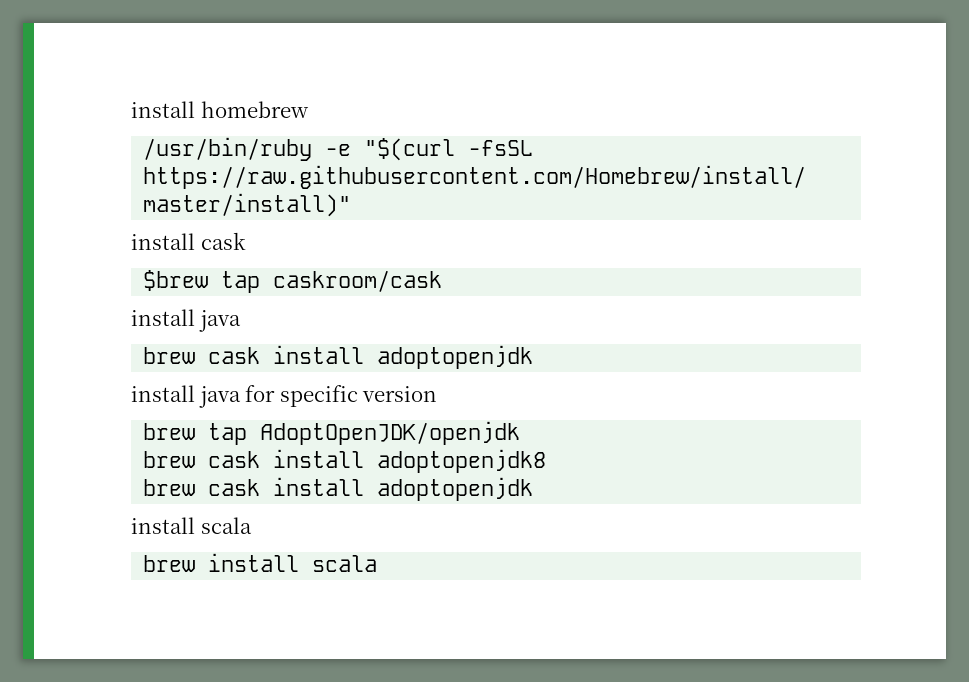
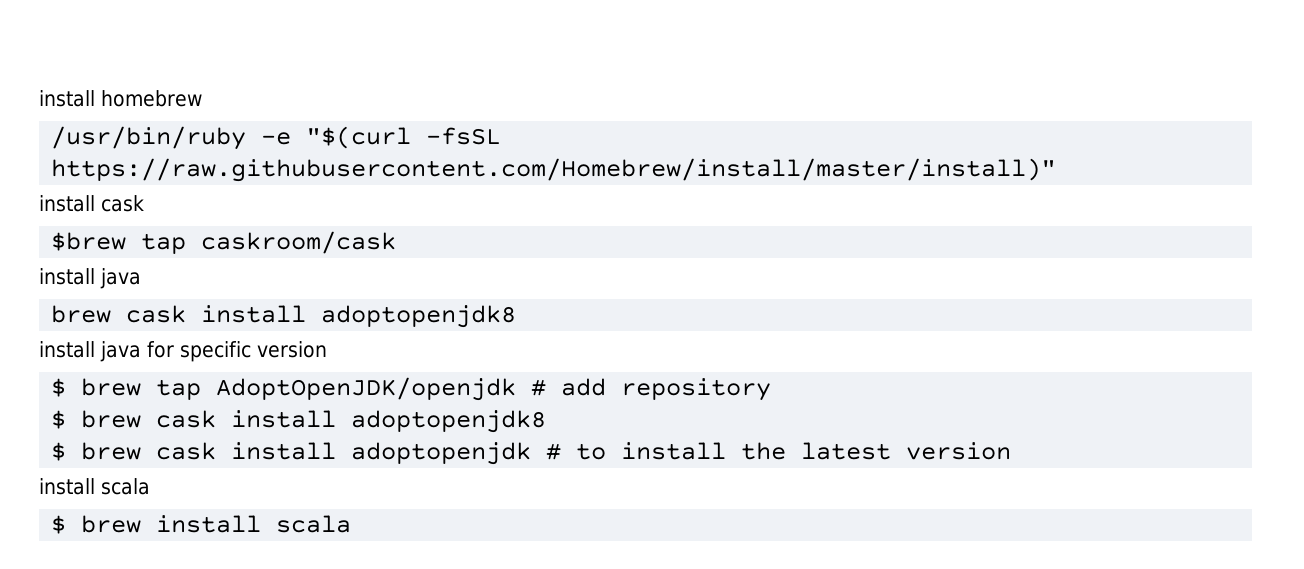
  $brew tap caskroom/cask
  install java
- brew cask install adoptopenjdk
+ brew cask install adoptopenjdk8
- brew tap AdoptOpenJDK/openjdk
- brew cask install adoptopenjdk8
- brew cask install adoptopenjdk
+ $ brew tap AdoptOpenJDK/openjdk # add repository
+ $ brew cask install adoptopenjdk8
+ $ brew cask install adoptopenjdk # to install the latest version
- brew install scala
+ $ brew install scala

